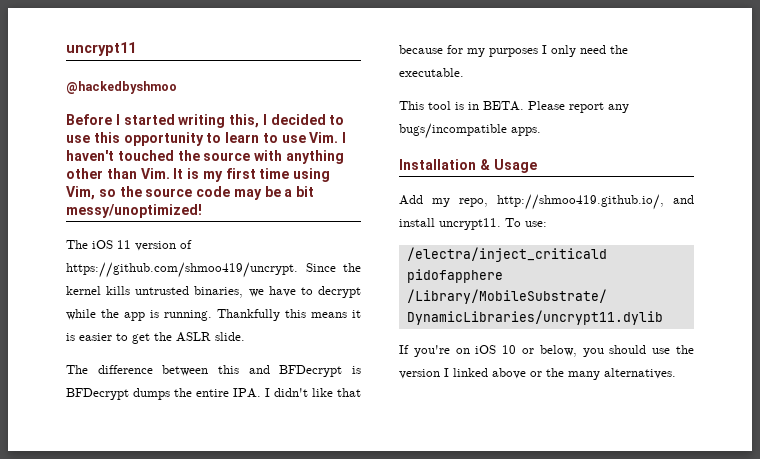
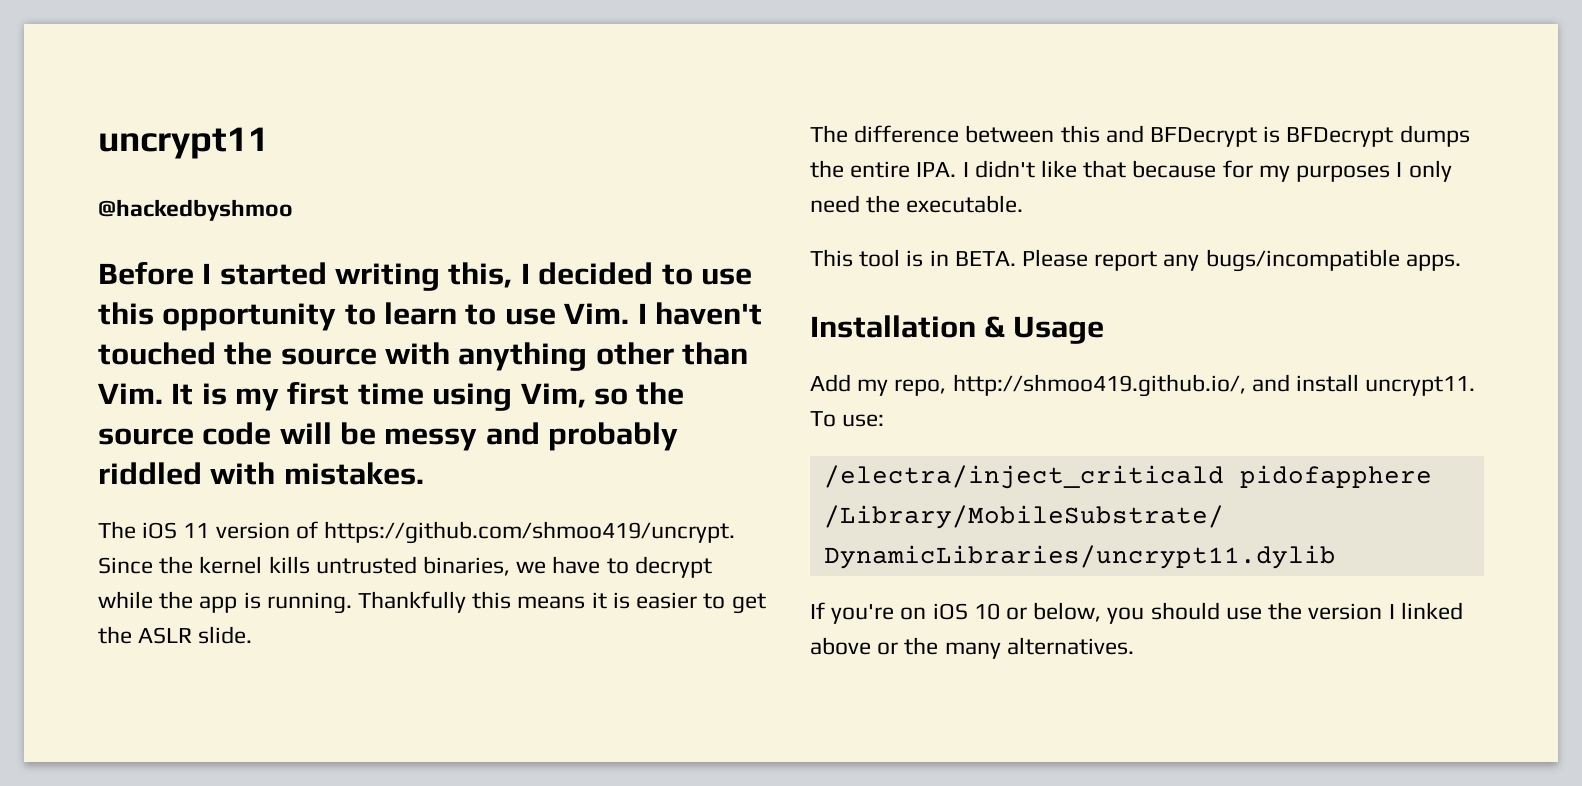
- Before I started writing this, I decided to use this opportunity to learn to use Vim. I haven't touched the source with anything other than Vim. It is my first time using Vim, so the source code may be a bit messy/unoptimized!
+ Before I started writing this, I decided to use this opportunity to learn to use Vim. I haven't touched the source with anything other than Vim. It is my first time using Vim, so the source code will be messy and probably riddled with mistakes.

